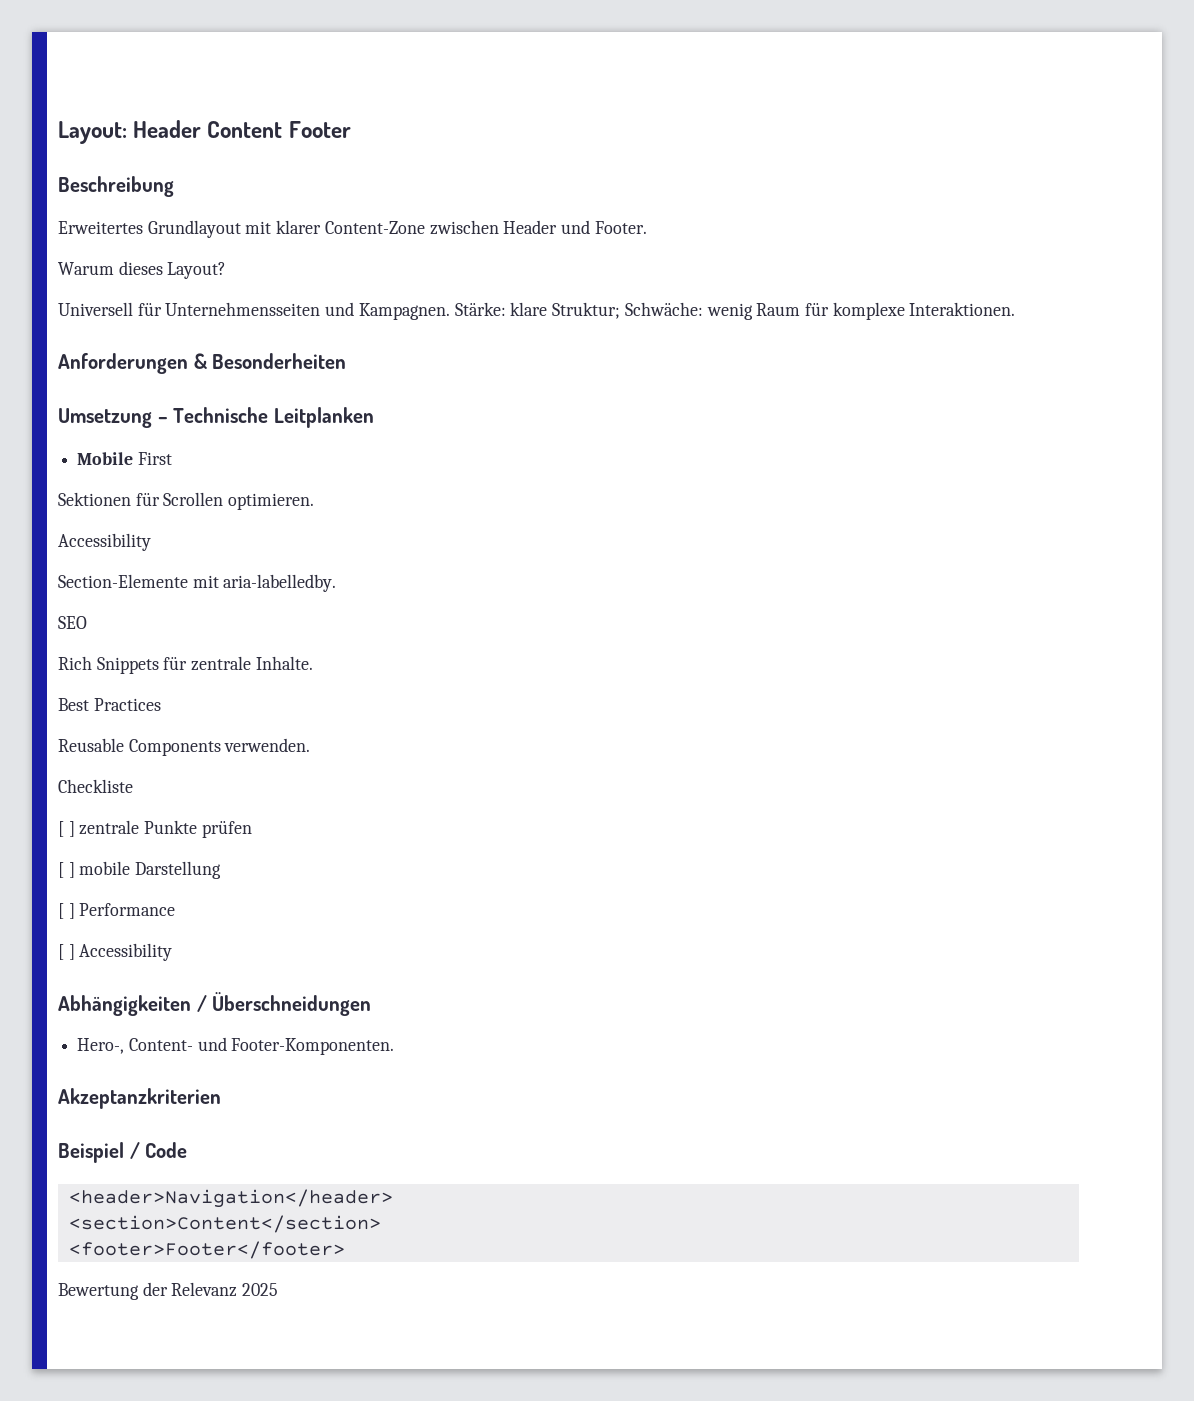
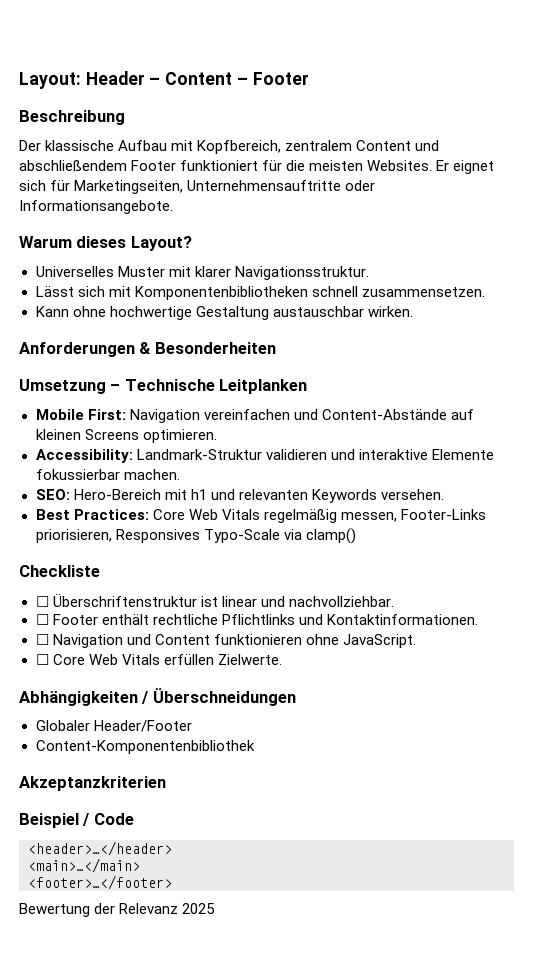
- Layout: Header Content Footer
+ Layout: Header – Content – Footer
- Erweitertes Grundlayout mit klarer Content-Zone zwischen Header und Footer.
+ Der klassische Aufbau mit Kopfbereich, zentralem Content und abschließendem Footer funktioniert für die meisten Websites. Er eignet sich für Marketingseiten, Unternehmensauftritte oder Informationsangebote.
  Warum dieses Layout?
- Universell für Unternehmensseiten und Kampagnen. Stärke: klare Struktur; Schwäche: wenig Raum für komplexe Interaktionen.
+ Universelles Muster mit klarer Navigationsstruktur.
+ Lässt sich mit Komponentenbibliotheken schnell zusammensetzen.
+ Kann ohne hochwertige Gestaltung austauschbar wirken.
- Mobile First
- Sektionen für Scrollen optimieren.
- Accessibility
- Section-Elemente mit aria-labelledby.
- SEO
- Rich Snippets für zentrale Inhalte.
- Best Practices
- Reusable Components verwenden.
+ Mobile First: Navigation vereinfachen und Content-Abstände auf kleinen Screens optimieren.
+ Accessibility: Landmark-Struktur validieren und interaktive Elemente fokussierbar machen.
+ SEO: Hero-Bereich mit h1 und relevanten Keywords versehen.
+ Best Practices: Core Web Vitals regelmäßig messen, Footer-Links priorisieren, Responsives Typo-Scale via clamp()
  Checkliste
- [ ] zentrale Punkte prüfen
- [ ] mobile Darstellung
- [ ] Performance
- [ ] Accessibility
+ ☐ Überschriftenstruktur ist linear und nachvollziehbar.
+ ☐ Footer enthält rechtliche Pflichtlinks und Kontaktinformationen.
+ ☐ Navigation und Content funktionieren ohne JavaScript.
+ ☐ Core Web Vitals erfüllen Zielwerte.
- Hero-, Content- und Footer-Komponenten.
+ Globaler Header/Footer
+ Content-Komponentenbibliothek
- <header>Navigation</header>
- <section>Content</section>
- <footer>Footer</footer>
+ <header>…</header>
+ <main>…</main>
+ <footer>…</footer>

